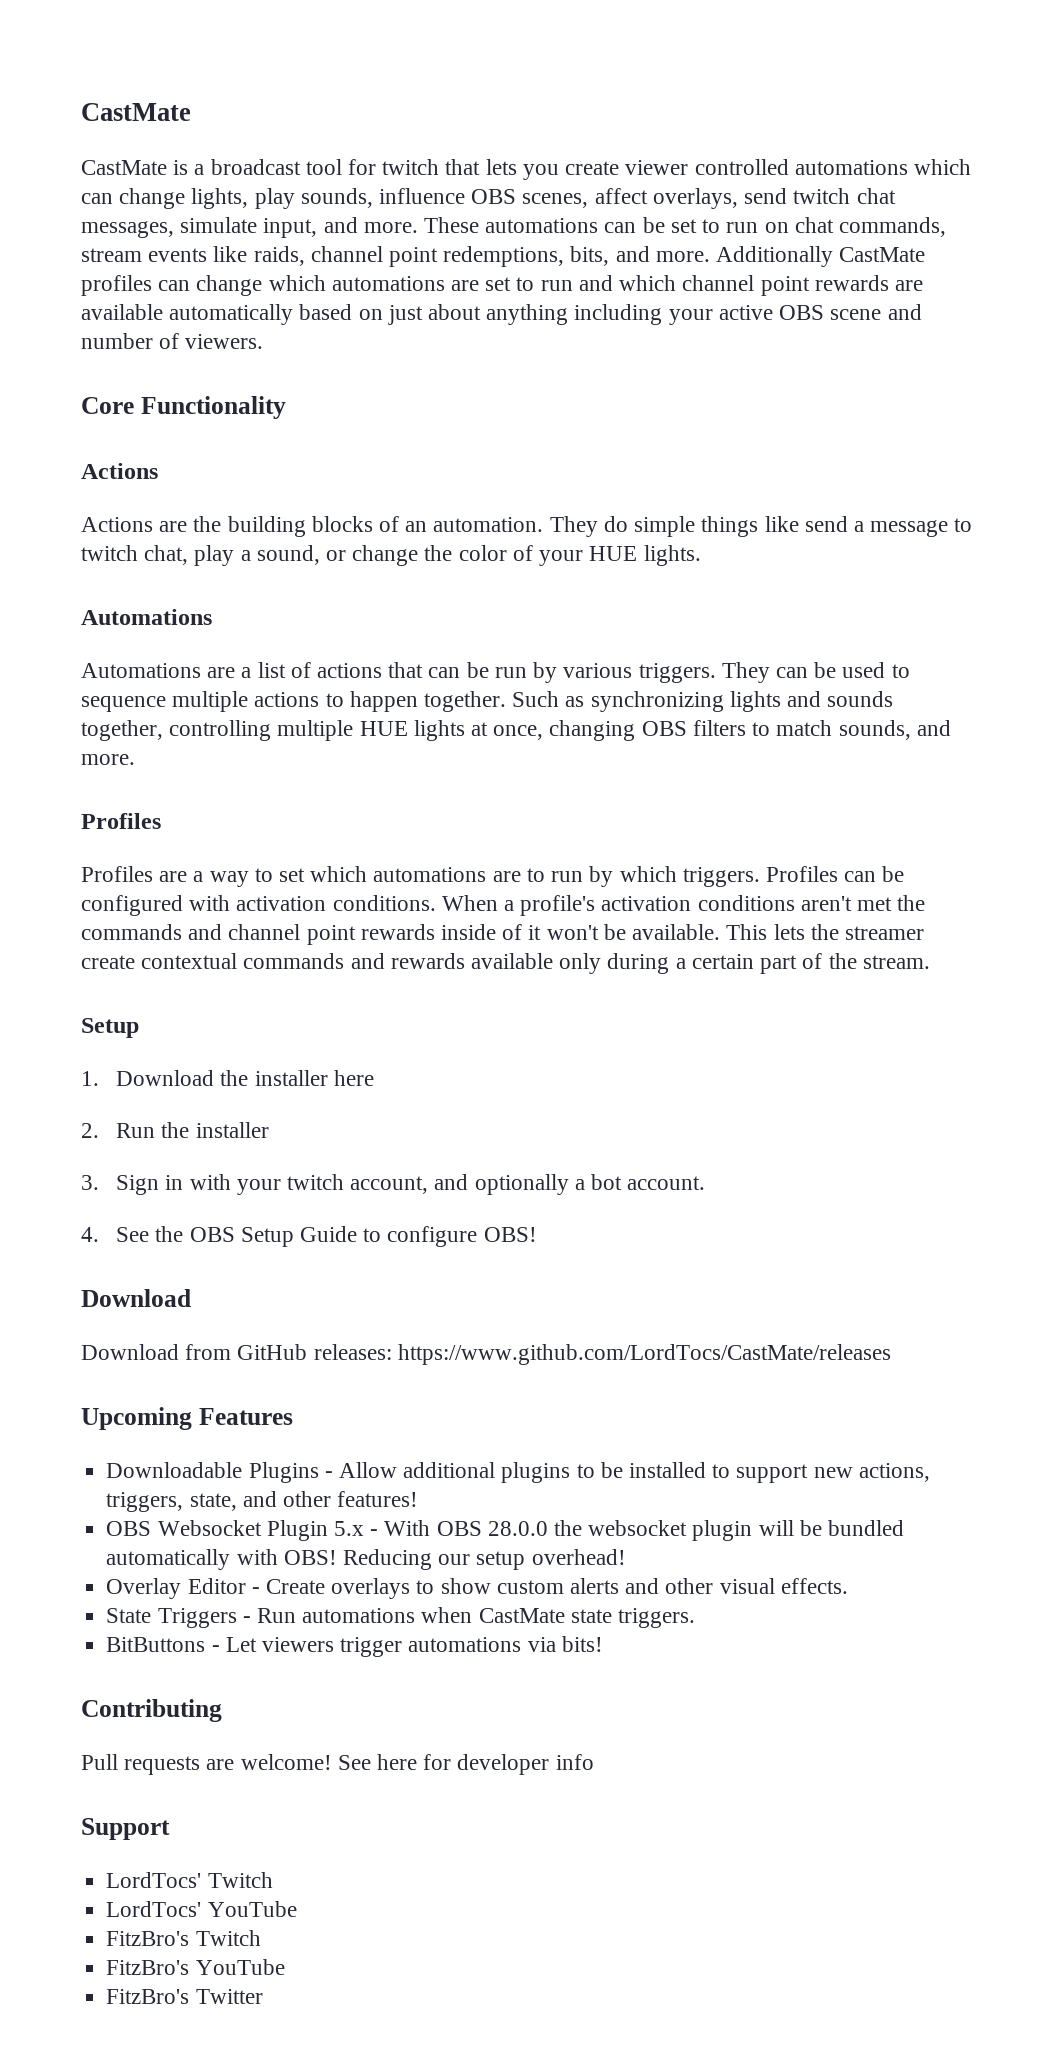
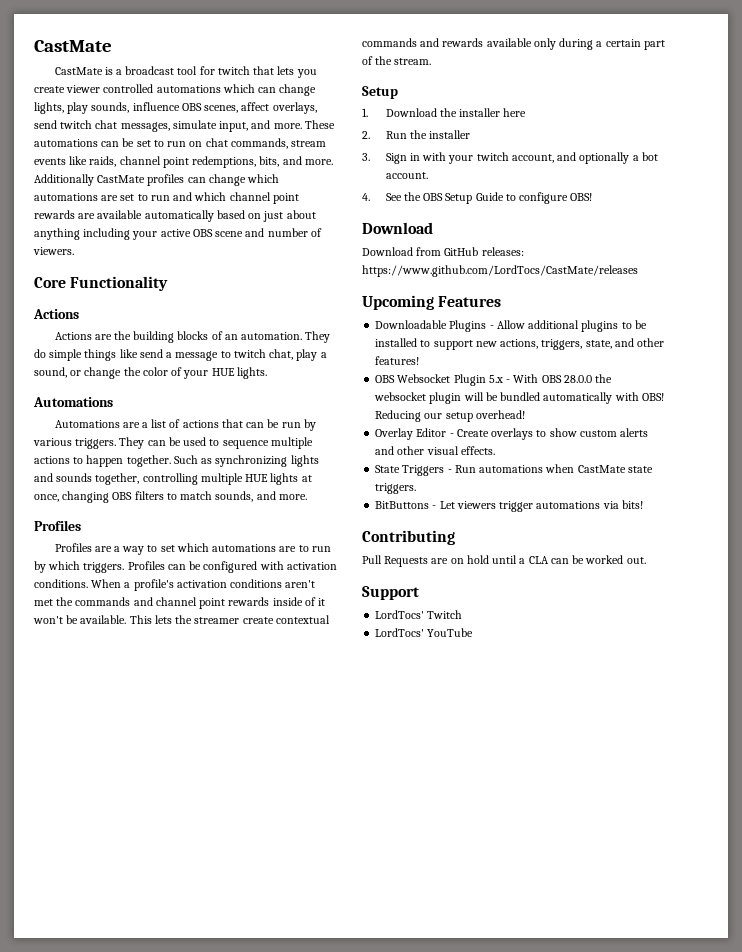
- Pull requests are welcome! See here for developer info
+ Pull Requests are on hold until a CLA can be worked out.
- FitzBro's Twitch
- FitzBro's YouTube
- FitzBro's Twitter

